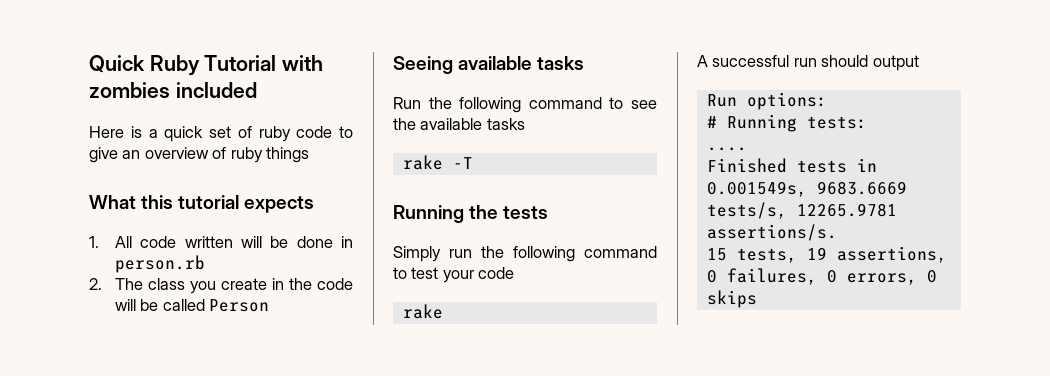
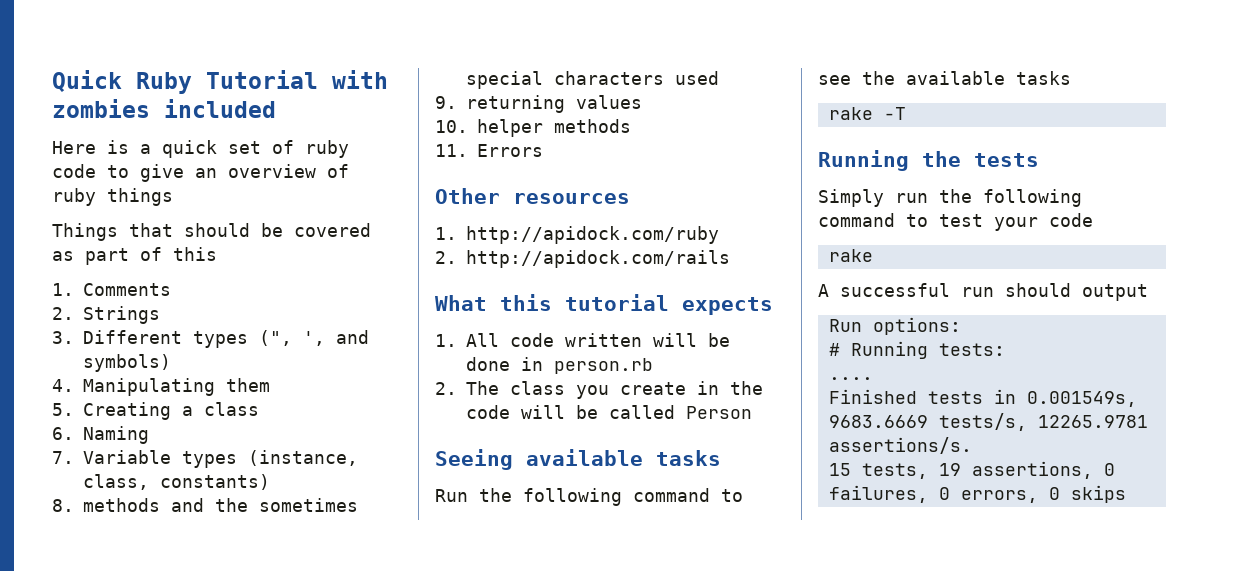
+ Things that should be covered as part of this
+ 1. Comments
+ 2. Strings
+ 3. Different types (", ', and symbols)
+ 4. Manipulating them
+ 5. Creating a class
+ 6. Naming
+ 7. Variable types (instance, class, constants)
+ 8. methods and the sometimes special characters used
+ 9. returning values
+ 10. helper methods
+ 11. Errors
+ Other resources
+ 1. http://apidock.com/ruby
+ 2. http://apidock.com/rails

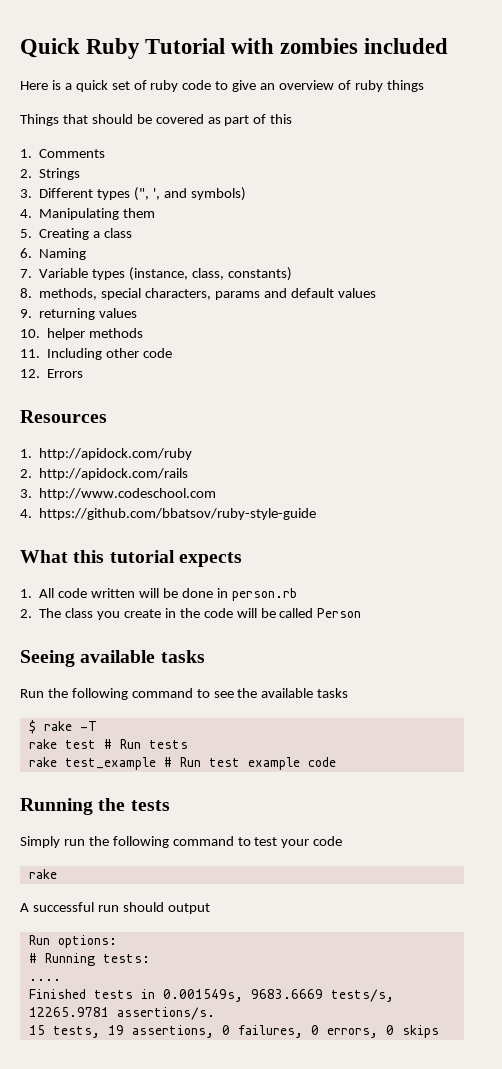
- 8. methods and the sometimes special characters used
+ 8. methods, special characters, params and default values
- 11. Errors
+ 11. Including other code
+ 12. Errors
- Other resources
+ Resources
+ 3. http://www.codeschool.com
+ 4. https://github.com/bbatsov/ruby-style-guide
- rake -T
+ $ rake -T
+ rake test # Run tests
+ rake test_example # Run test example code

